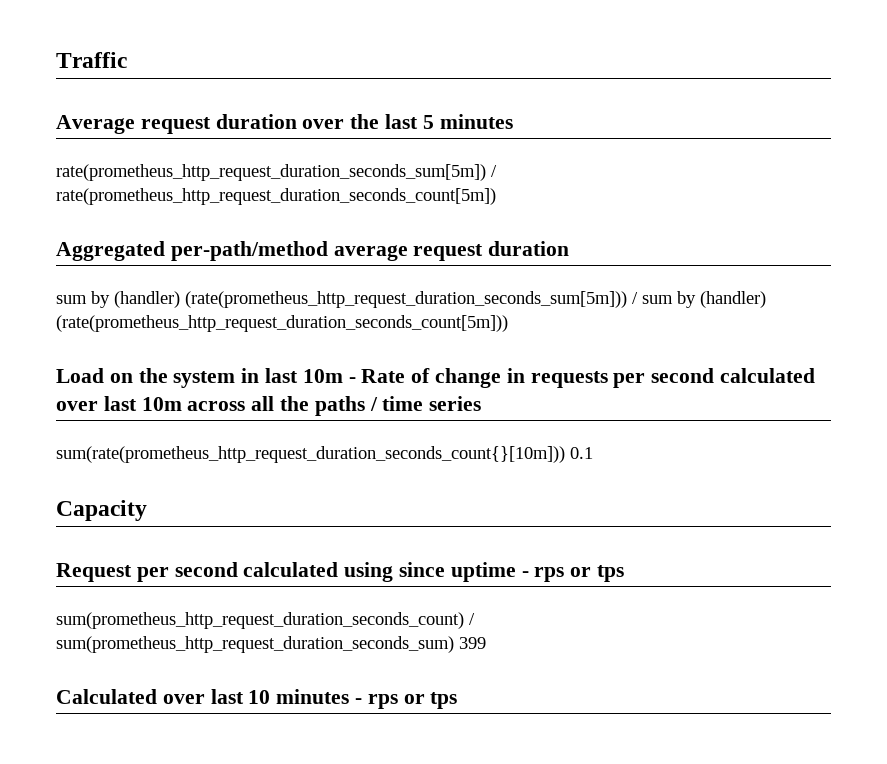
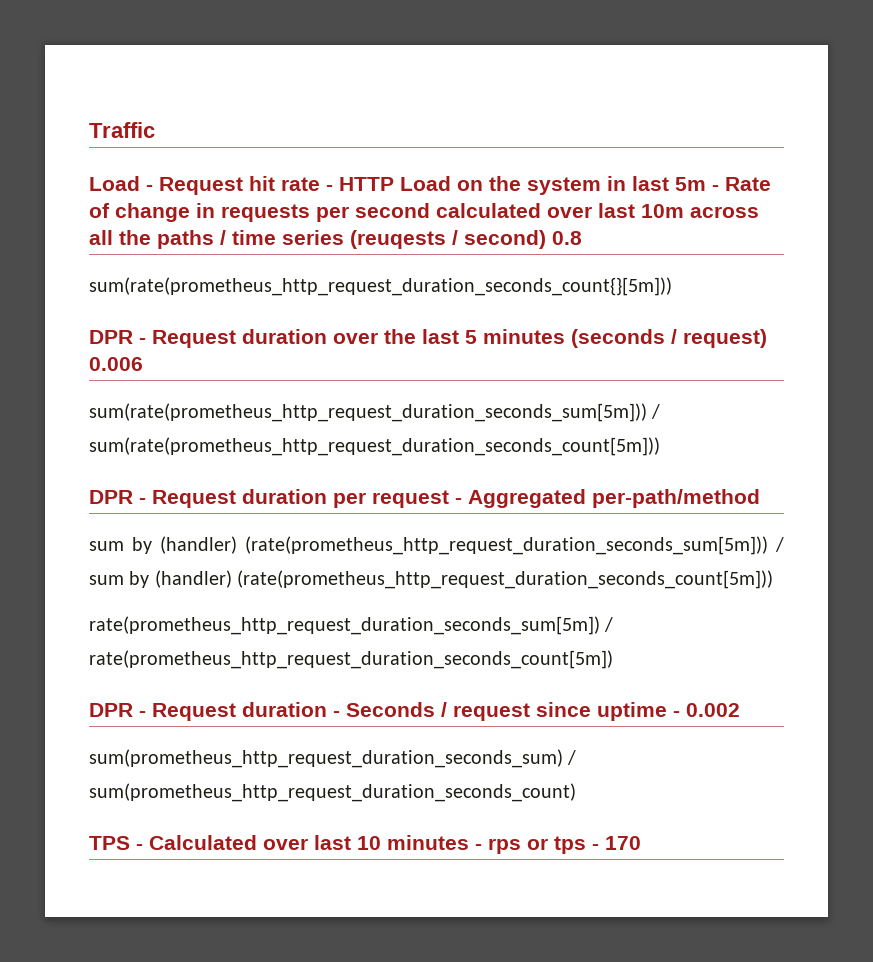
- Average request duration over the last 5 minutes
+ Load - Request hit rate - HTTP Load on the system in last 5m - Rate of change in requests per second calculated over last 10m across all the paths / time series (reuqests / second) 0.8
+ sum(rate(prometheus_http_request_duration_seconds_count{}[5m]))
+ DPR - Request duration over the last 5 minutes (seconds / request) 0.006
+ sum(rate(prometheus_http_request_duration_seconds_sum[5m])) / sum(rate(prometheus_http_request_duration_seconds_count[5m]))
+ DPR - Request duration per request - Aggregated per-path/method
+ sum by (handler) (rate(prometheus_http_request_duration_seconds_sum[5m])) / sum by (handler) (rate(prometheus_http_request_duration_seconds_count[5m]))
  rate(prometheus_http_request_duration_seconds_sum[5m]) / rate(prometheus_http_request_duration_seconds_count[5m])
- Aggregated per-path/method average request duration
- sum by (handler) (rate(prometheus_http_request_duration_seconds_sum[5m])) / sum by (handler) (rate(prometheus_http_request_duration_seconds_count[5m]))
- Load on the system in last 10m - Rate of change in requests per second calculated over last 10m across all the paths / time series
- sum(rate(prometheus_http_request_duration_seconds_count{}[10m])) 0.1
- Capacity
- Request per second calculated using since uptime - rps or tps
- sum(prometheus_http_request_duration_seconds_count) / sum(prometheus_http_request_duration_seconds_sum) 399
- Calculated over last 10 minutes - rps or tps
+ DPR - Request duration - Seconds / request since uptime - 0.002
+ sum(prometheus_http_request_duration_seconds_sum) / sum(prometheus_http_request_duration_seconds_count)
+ TPS - Calculated over last 10 minutes - rps or tps - 170

